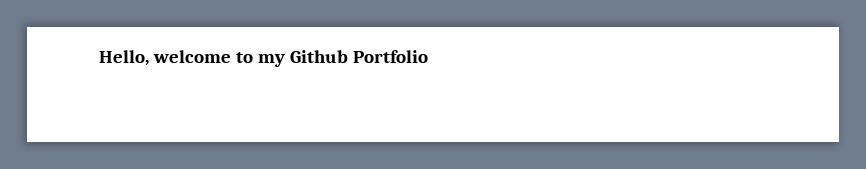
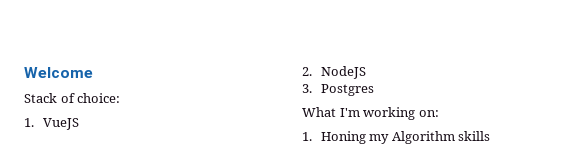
- Hello, welcome to my Github Portfolio
+ Welcome
+ Stack of choice:
+ 1. VueJS
+ 2. NodeJS
+ 3. Postgres
+ What I'm working on:
+ 1. Honing my Algorithm skills

